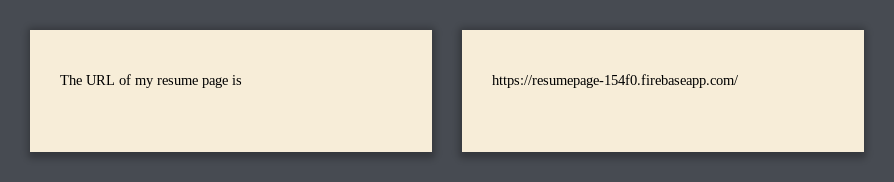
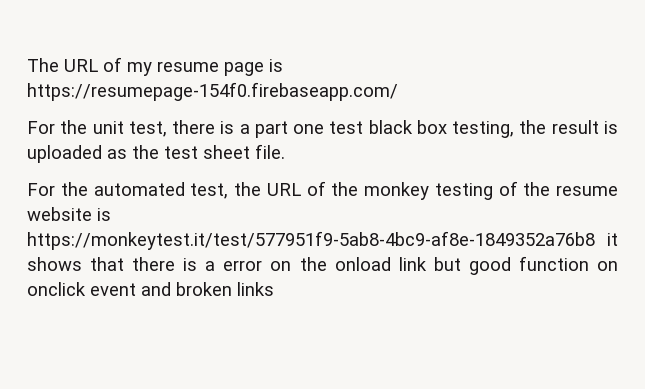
+ For the unit test, there is a part one test black box testing, the result is uploaded as the test sheet file.
+ For the automated test, the URL of the monkey testing of the resume website is https://monkeytest.it/test/577951f9-5ab8-4bc9-af8e-1849352a76b8 it shows that there is a error on the onload link but good function on onclick event and broken links

